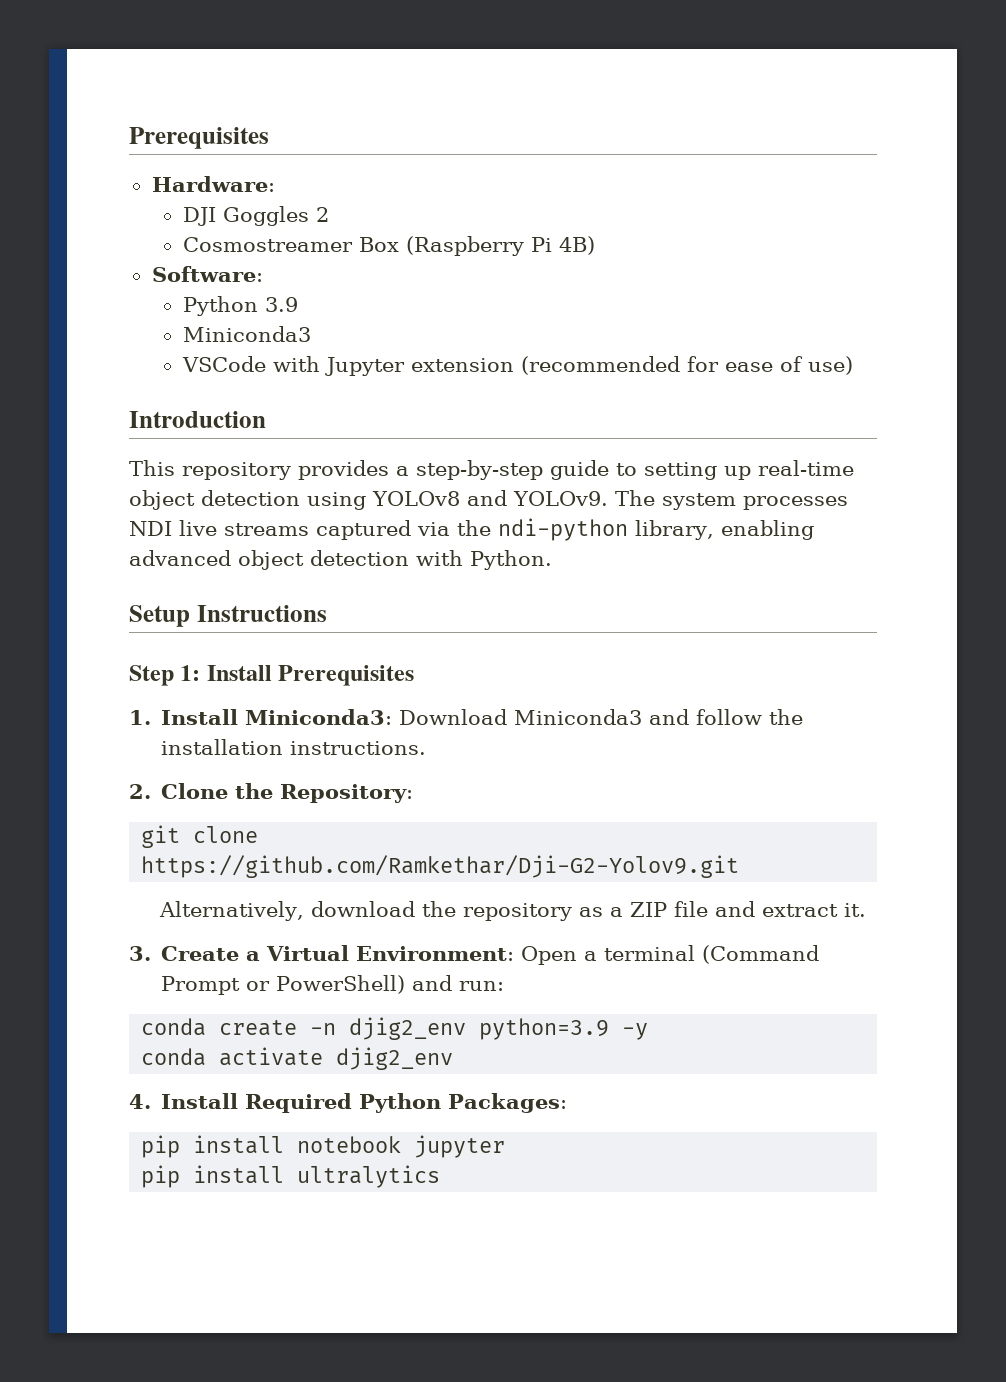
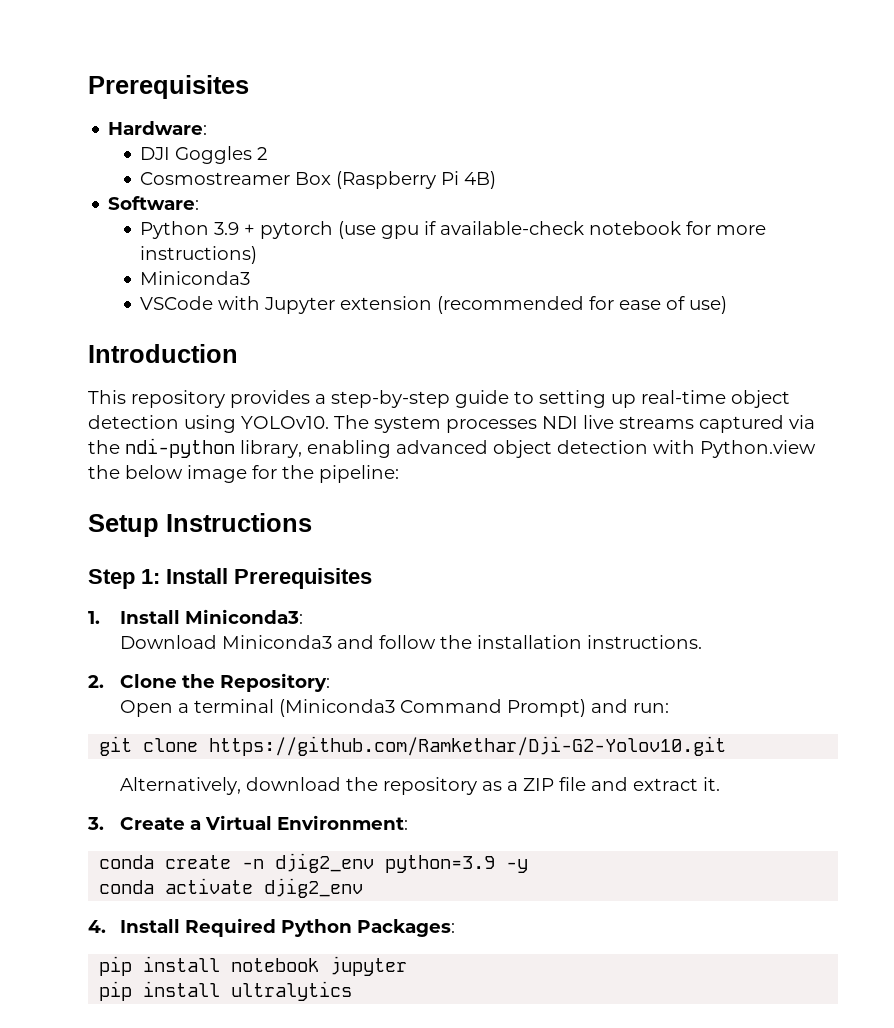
- Python 3.9
+ Python 3.9 + pytorch (use gpu if available-check notebook for more instructions)
- This repository provides a step-by-step guide to setting up real-time object detection using YOLOv8 and YOLOv9.
+ This repository provides a step-by-step guide to setting up real-time object detection using YOLOv10.
- The system processes NDI live streams captured via the ndi-python library, enabling advanced object detection with Python.
+ The system processes NDI live streams captured via the ndi-python library, enabling advanced object detection with Python.view the below image for the pipeline:
- 1. Install Miniconda3: Download Miniconda3 and follow the installation instructions.
+ 1. Install Miniconda3:
+ Download Miniconda3 and follow the installation instructions.
+ Open a terminal (Miniconda3 Command Prompt) and run:
- git clone https://github.com/Ramkethar/Dji-G2-Yolov9.git
+ git clone https://github.com/Ramkethar/Dji-G2-Yolov10.git
- 3. Create a Virtual Environment: Open a terminal (Command Prompt or PowerShell) and run:
+ 3. Create a Virtual Environment:

